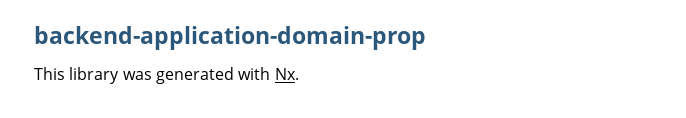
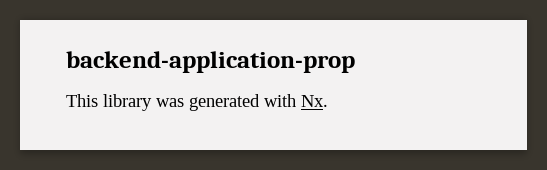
- backend-application-domain-prop
+ backend-application-prop

